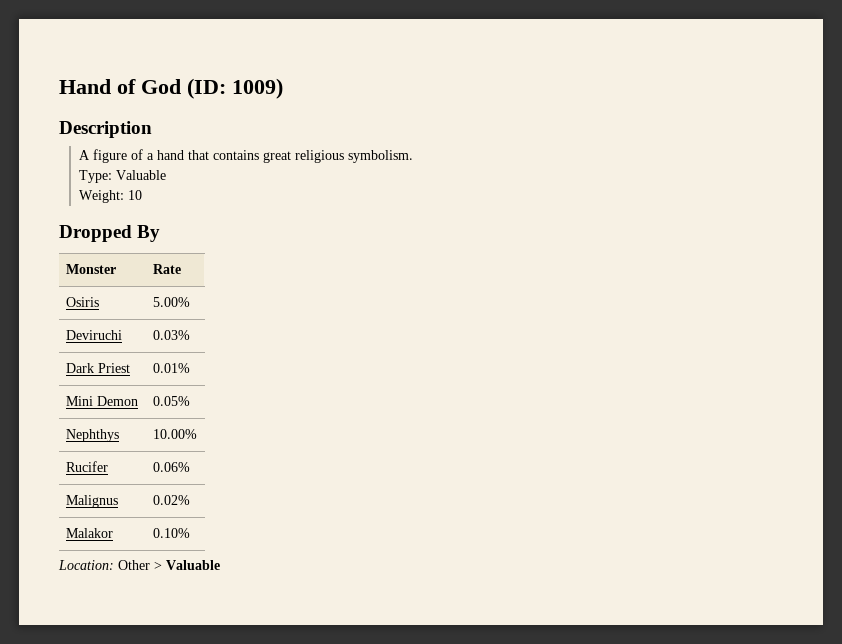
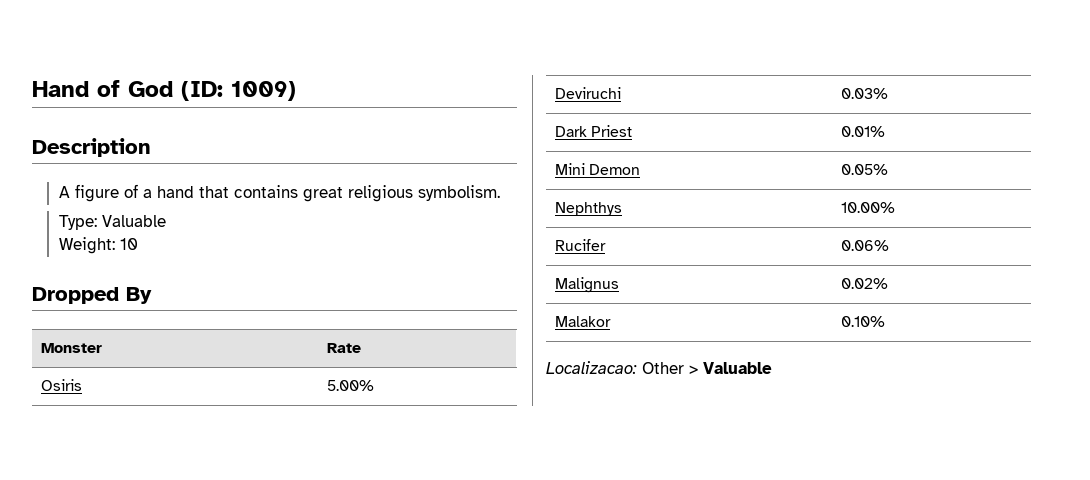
- Location: Other > Valuable
+ Localizacao: Other > Valuable

